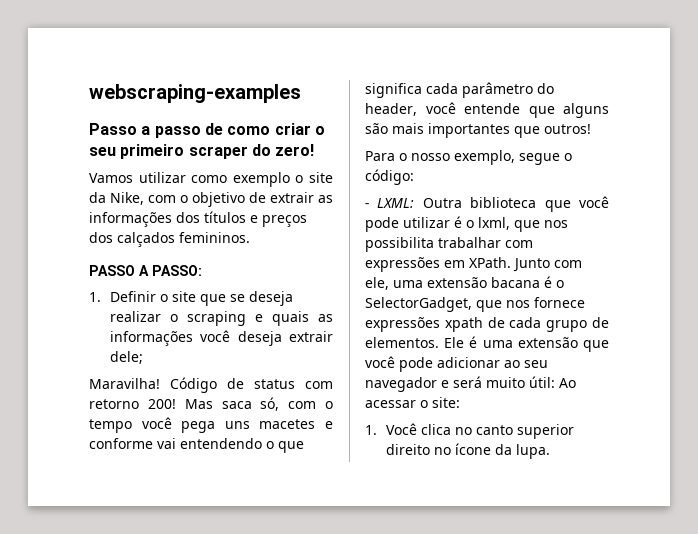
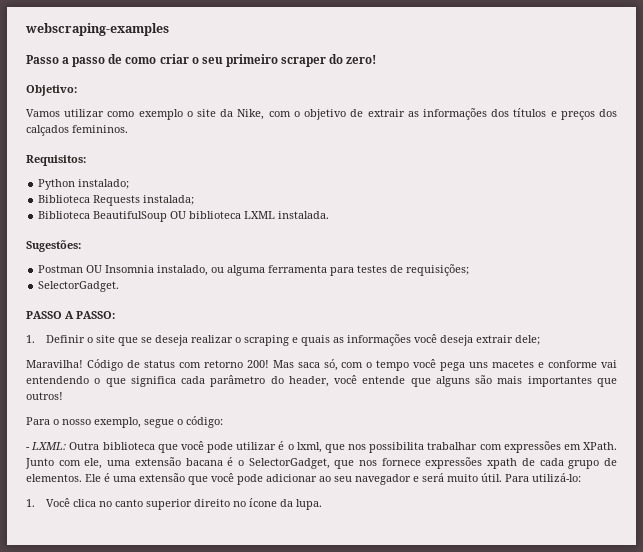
+ Objetivo:
+ Requisitos:
+ Python instalado;
+ Biblioteca Requests instalada;
+ Biblioteca BeautifulSoup OU biblioteca LXML instalada.
+ Sugestões:
+ Postman OU Insomnia instalado, ou alguma ferramenta para testes de requisições;
+ SelectorGadget.
- Ele é uma extensão que você pode adicionar ao seu navegador e será muito útil: Ao acessar o site:
+ Ele é uma extensão que você pode adicionar ao seu navegador e será muito útil. Para utilizá-lo:

